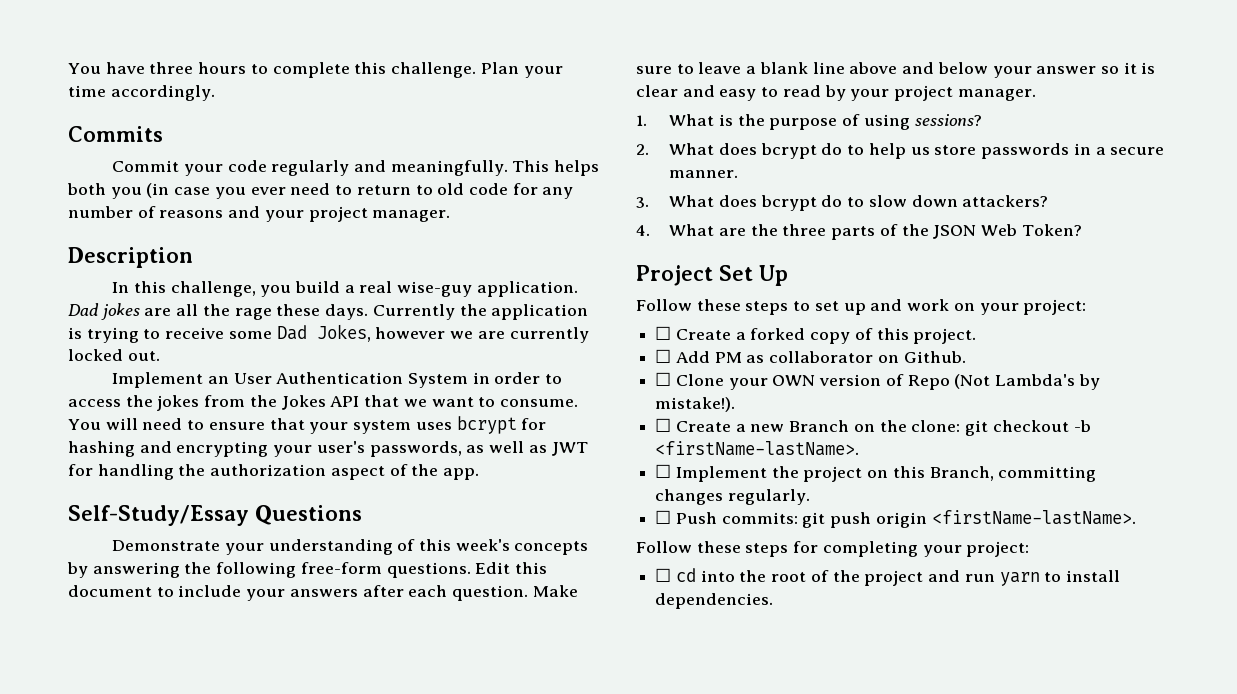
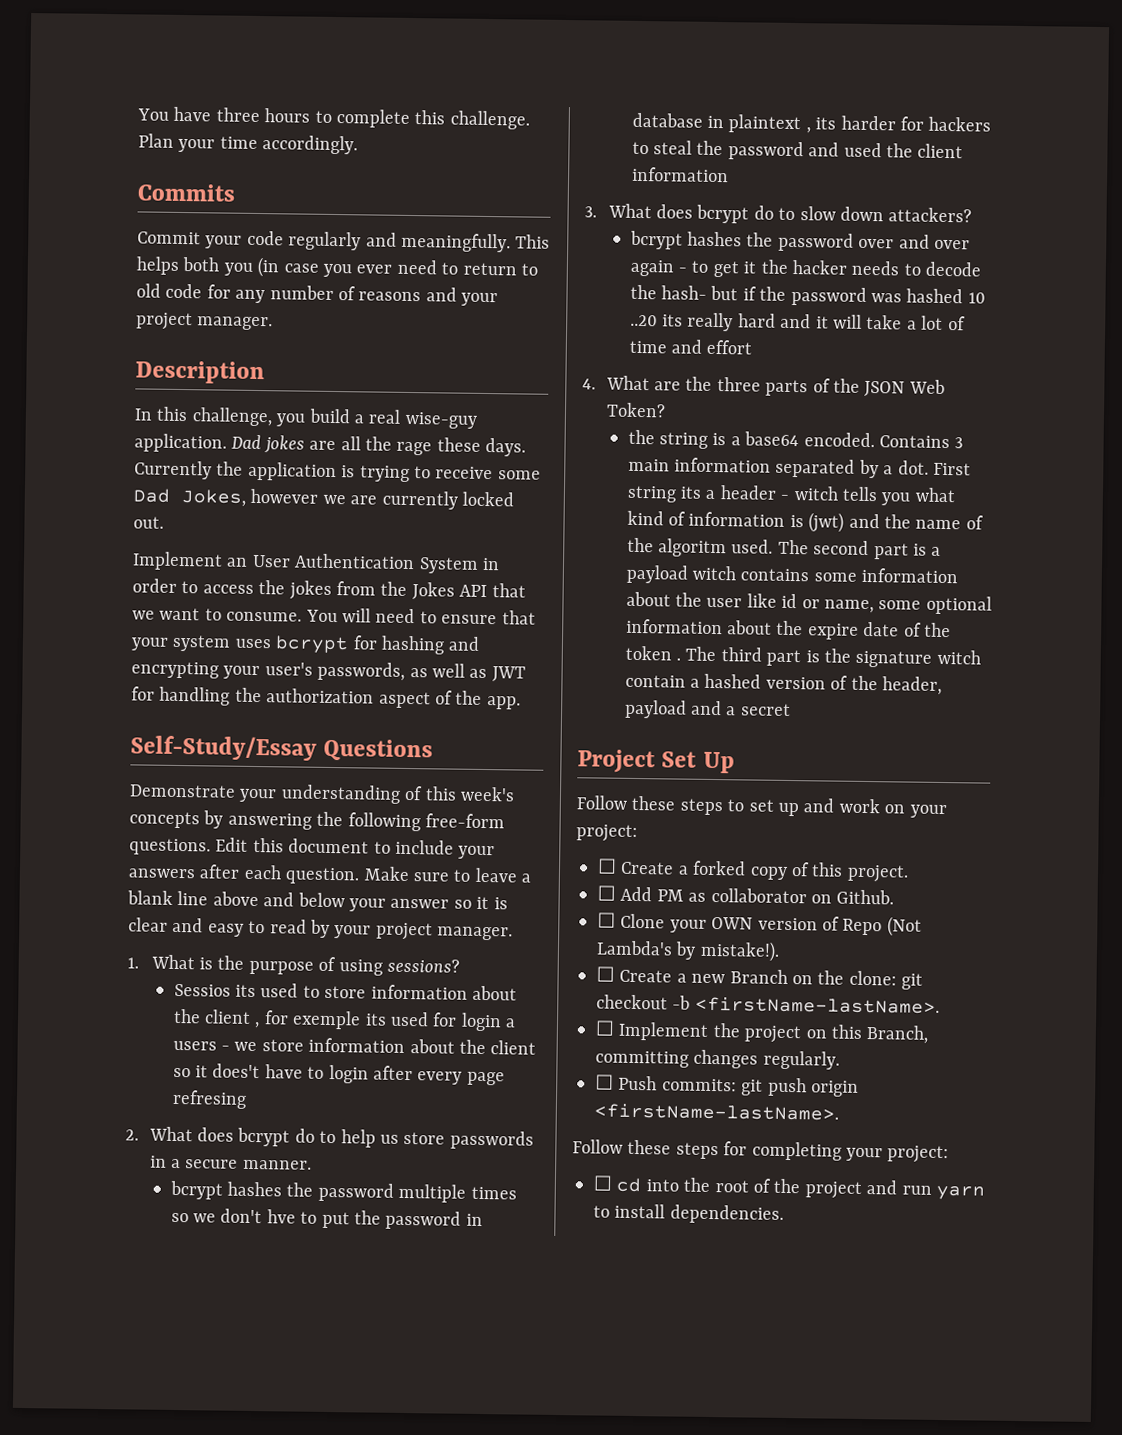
+ Sessios its used to store information about the client , for exemple its used for login a users - we store information about the client so it does't have to login after every page refresing
+ bcrypt hashes the password multiple times so we don't hve to put the password in database in plaintext , its harder for hackers to steal the password and used the client information
+ bcrypt hashes the password over and over again - to get it the hacker needs to decode the hash- but if the password was hashed 10 ..20 its really hard and it will take a lot of time and effort
+ the string is a base64 encoded. Contains 3 main information separated by a dot. First string its a header - witch tells you what kind of information is (jwt) and the name of the algoritm used. The second part is a payload witch contains some information about the user like id or name, some optional information about the expire date of the token . The third part is the signature witch contain a hashed version of the header, payload and a secret

